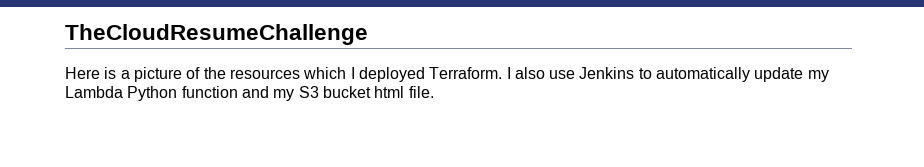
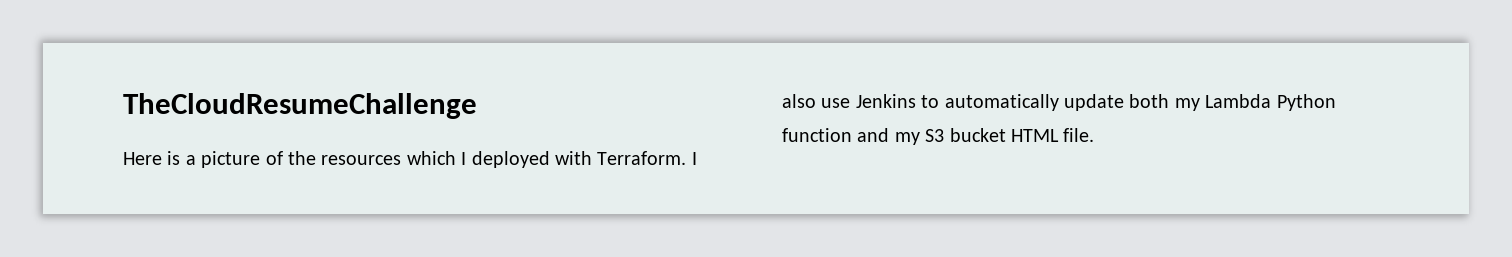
- Here is a picture of the resources which I deployed Terraform.
+ Here is a picture of the resources which I deployed with Terraform.
- I also use Jenkins to automatically update my Lambda Python function and my S3 bucket html file.
+ I also use Jenkins to automatically update both my Lambda Python function and my S3 bucket HTML file.

